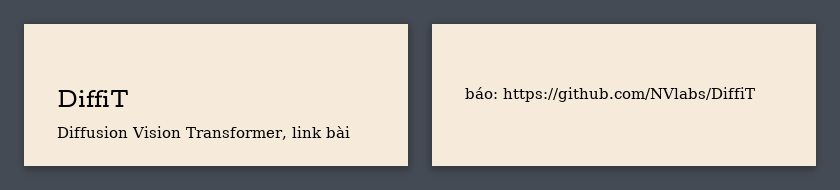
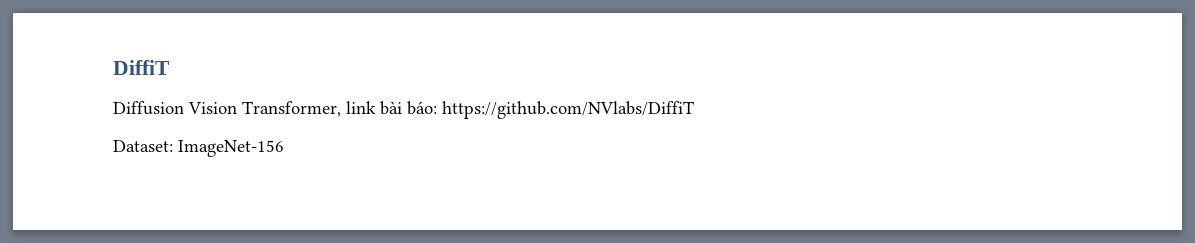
+ Dataset: ImageNet-156

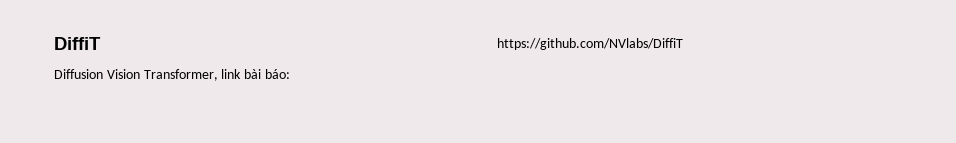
- Dataset: ImageNet-156

